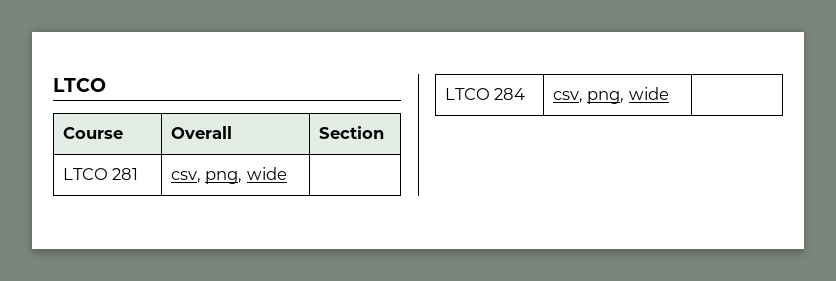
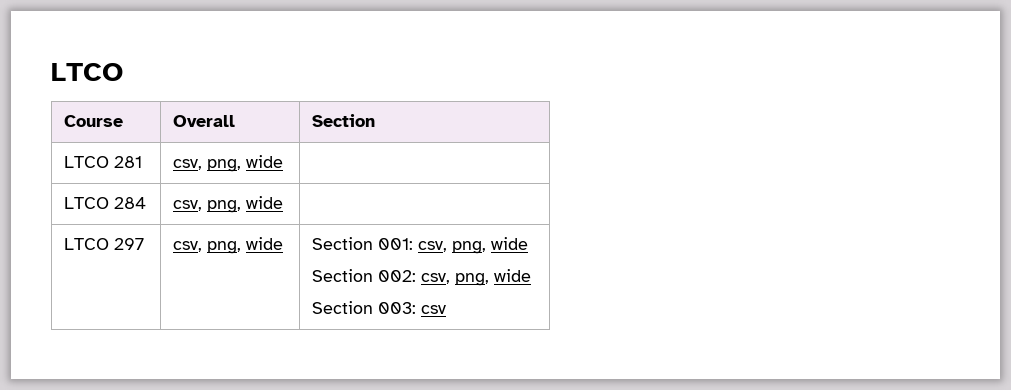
+ LTCO 297 | csv, png, wide | Section 001: csv, png, wide
+ Section 002: csv, png, wide
+ Section 003: csv

